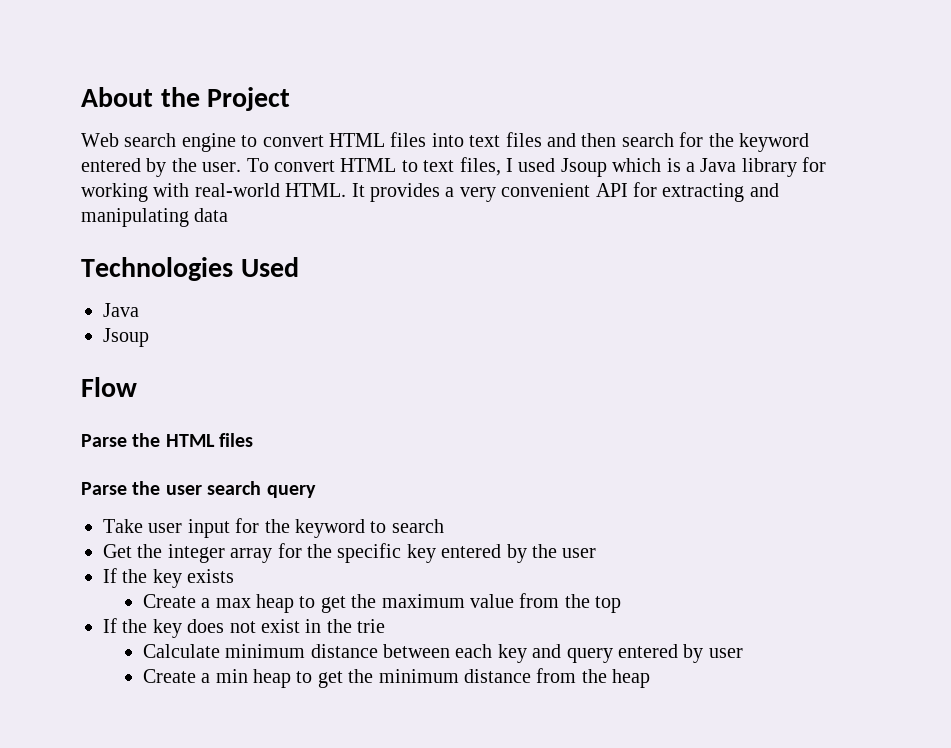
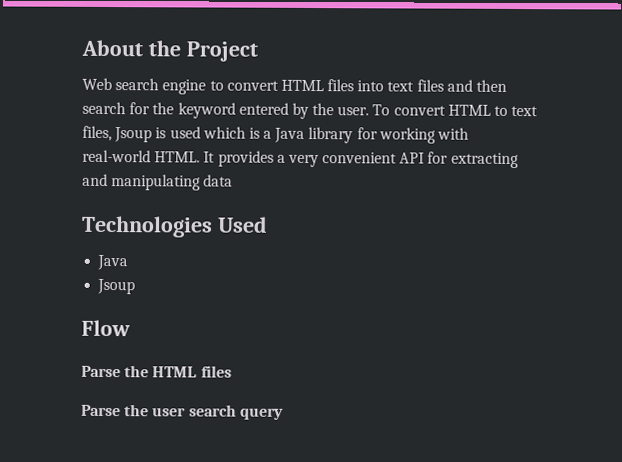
- To convert HTML to text files, I used Jsoup which is a Java library for working with real-world HTML.
+ To convert HTML to text files, Jsoup is used which is a Java library for working with real-world HTML.
- Take user input for the keyword to search
- Get the integer array for the specific key entered by the user
- If the key exists
- Create a max heap to get the maximum value from the top
- If the key does not exist in the trie
- Calculate minimum distance between each key and query entered by user
- Create a min heap to get the minimum distance from the heap

